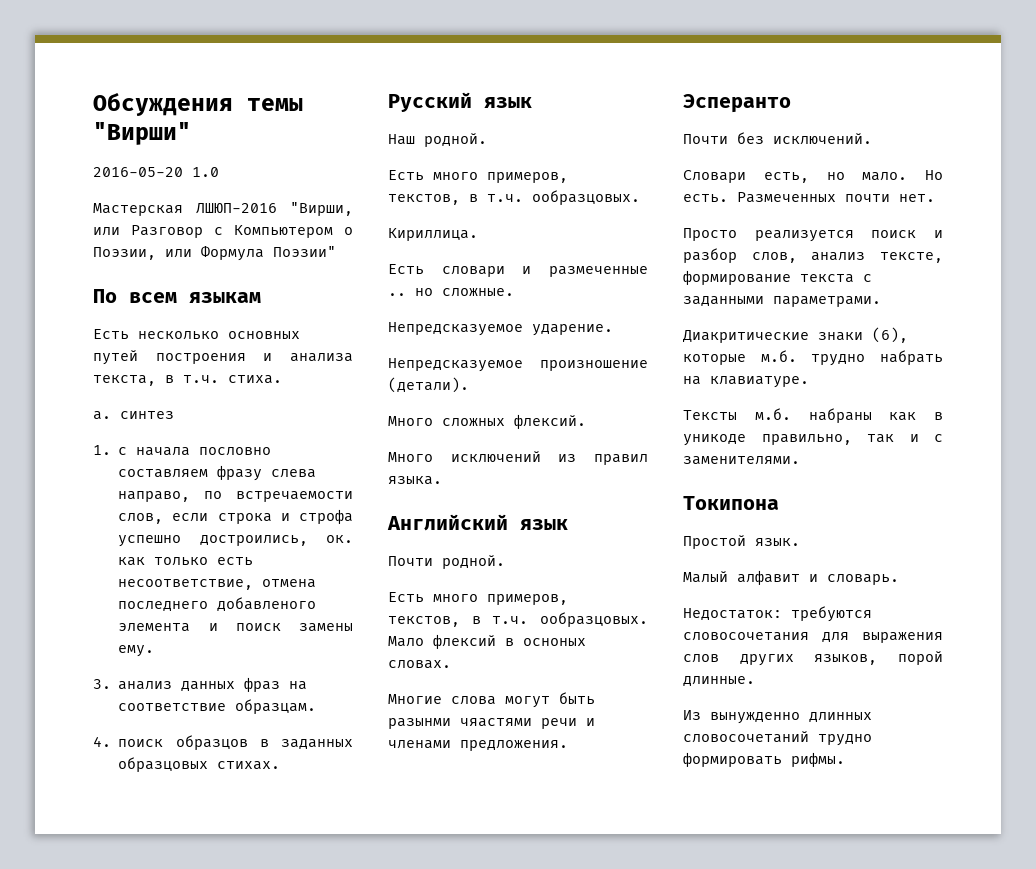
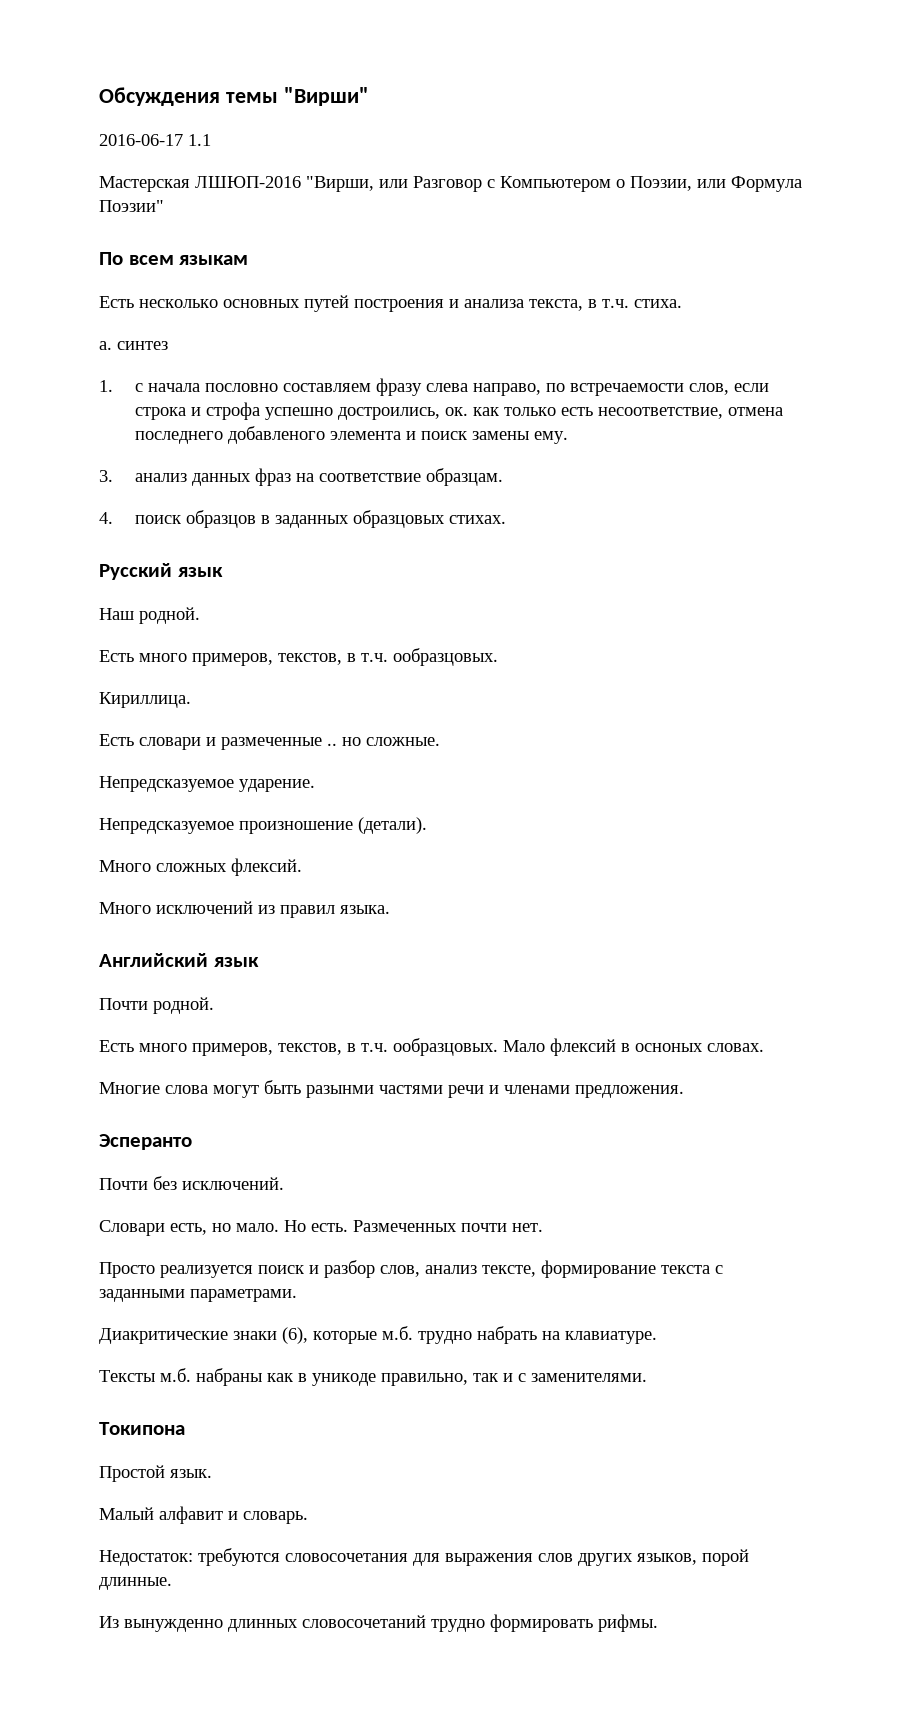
- 2016-05-20 1.0
+ 2016-06-17 1.1
- Многие слова могут быть разынми чяастями речи и членами предложения.
+ Многие слова могут быть разынми частями речи и членами предложения.

